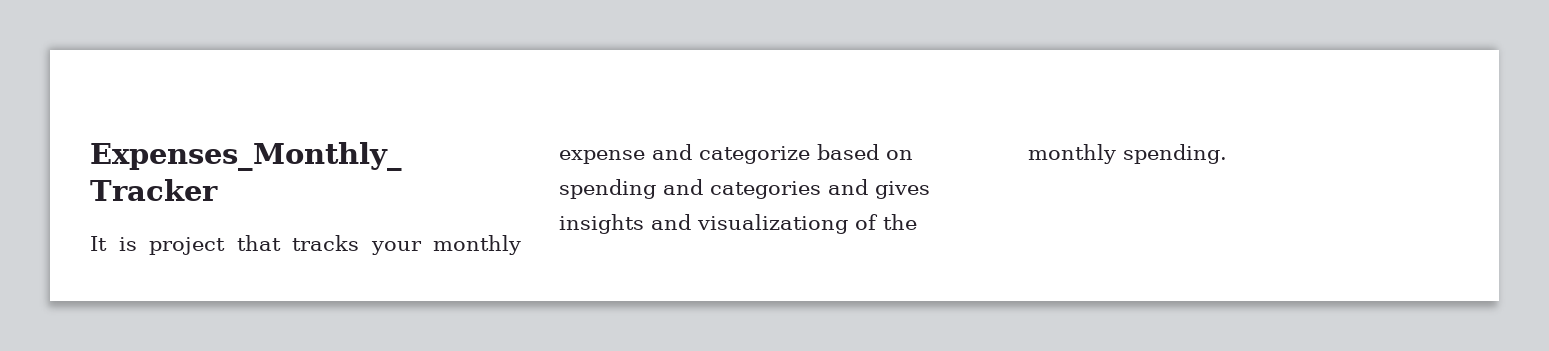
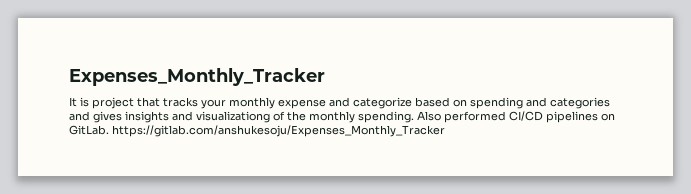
+ Also performed CI/CD pipelines on GitLab. https://gitlab.com/anshukesoju/Expenses_Monthly_Tracker

